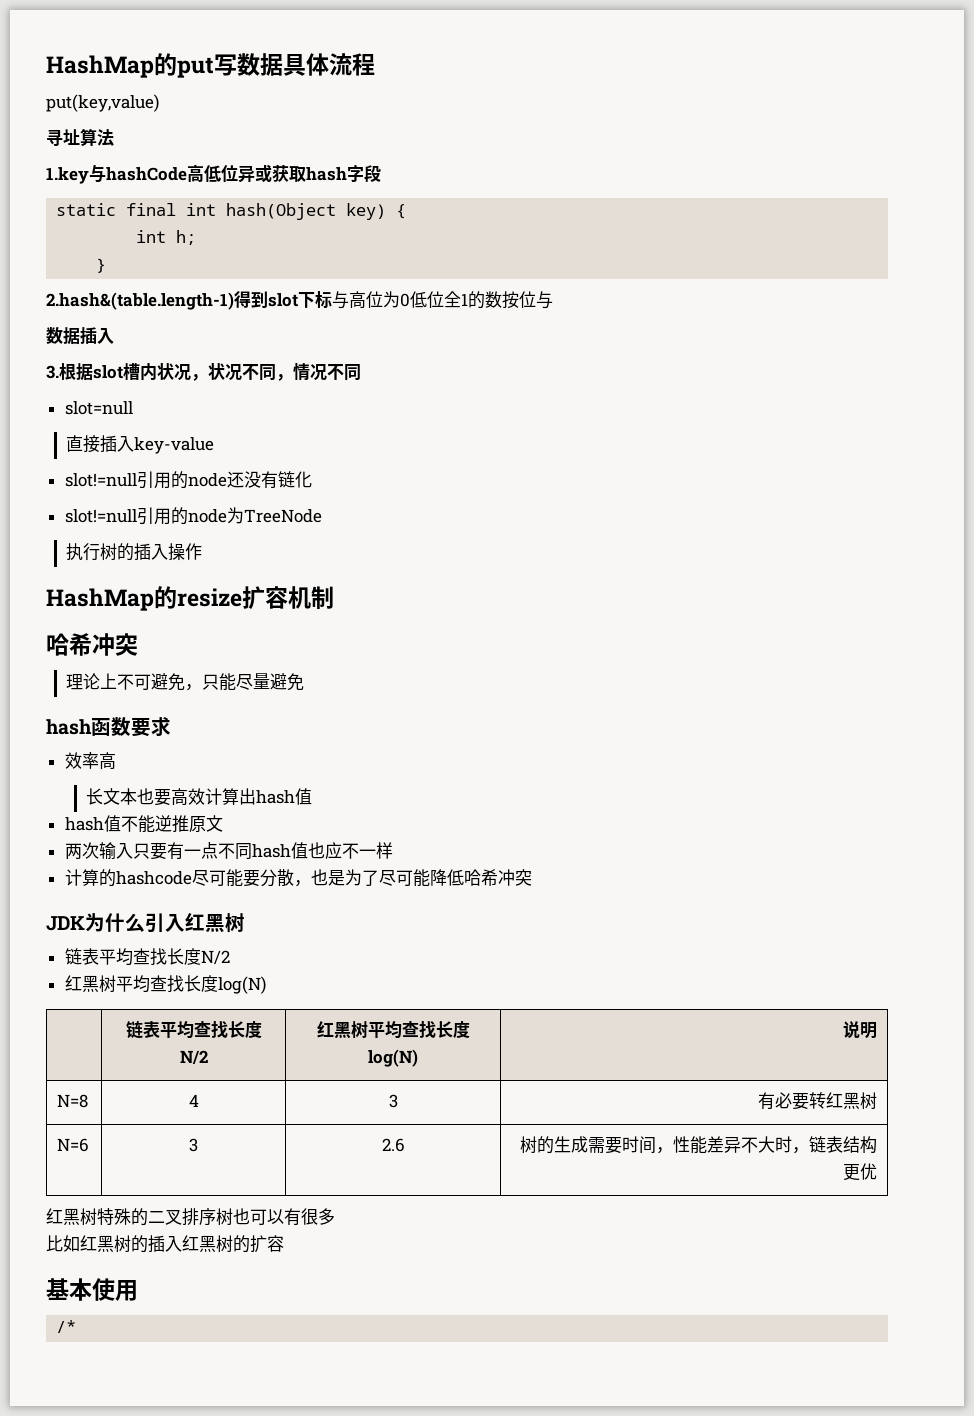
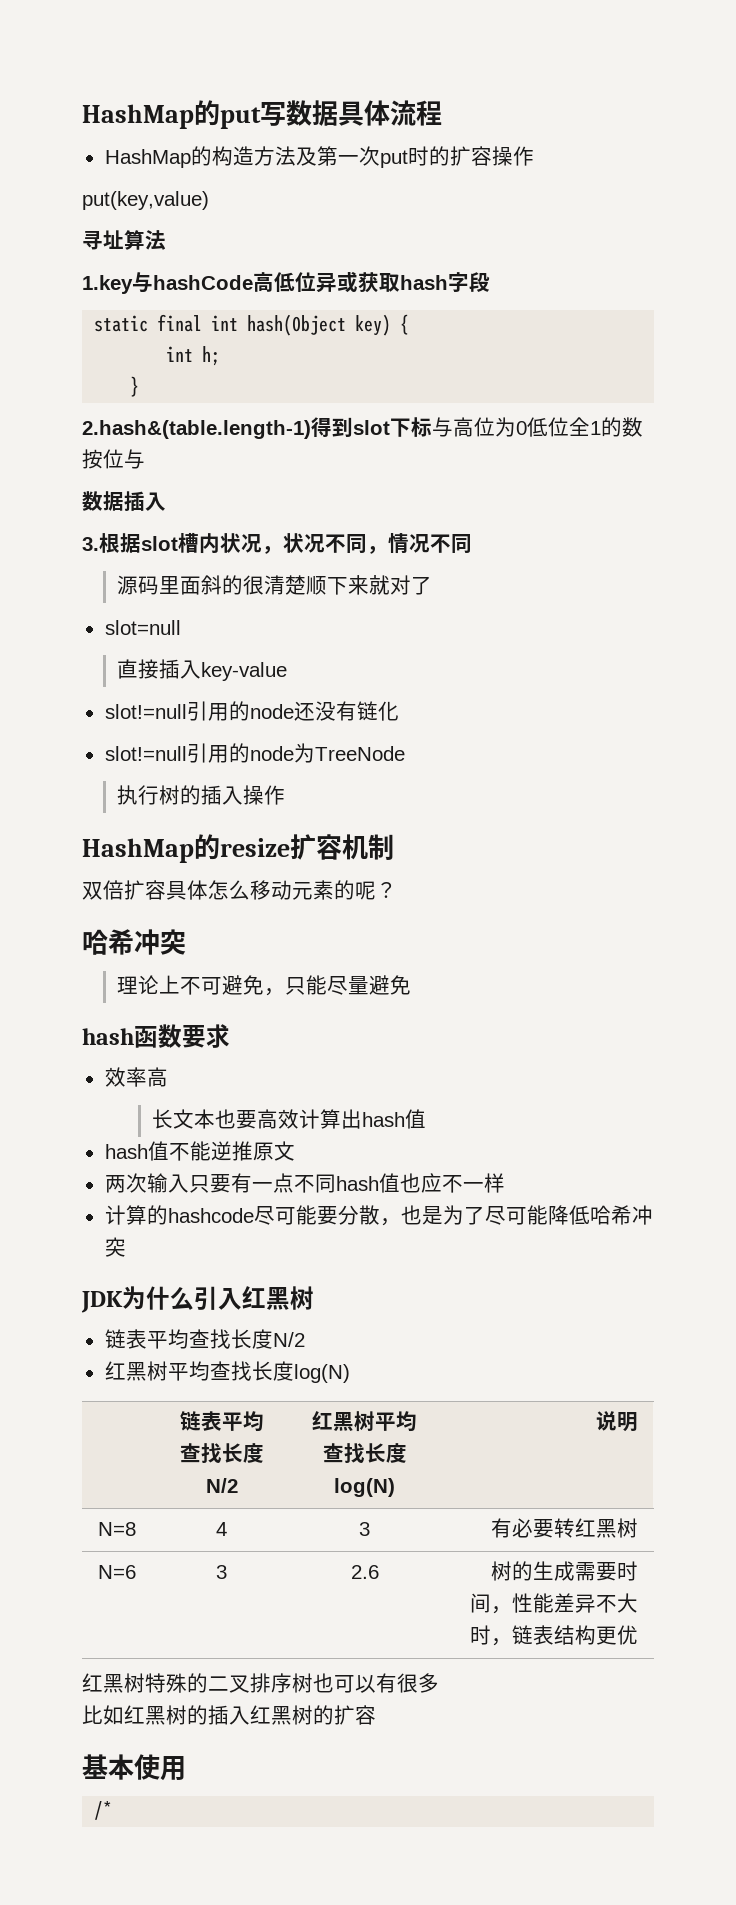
+ HashMap的构造方法及第一次put时的扩容操作
+ 源码里面斜的很清楚顺下来就对了
+ 双倍扩容具体怎么移动元素的呢？

